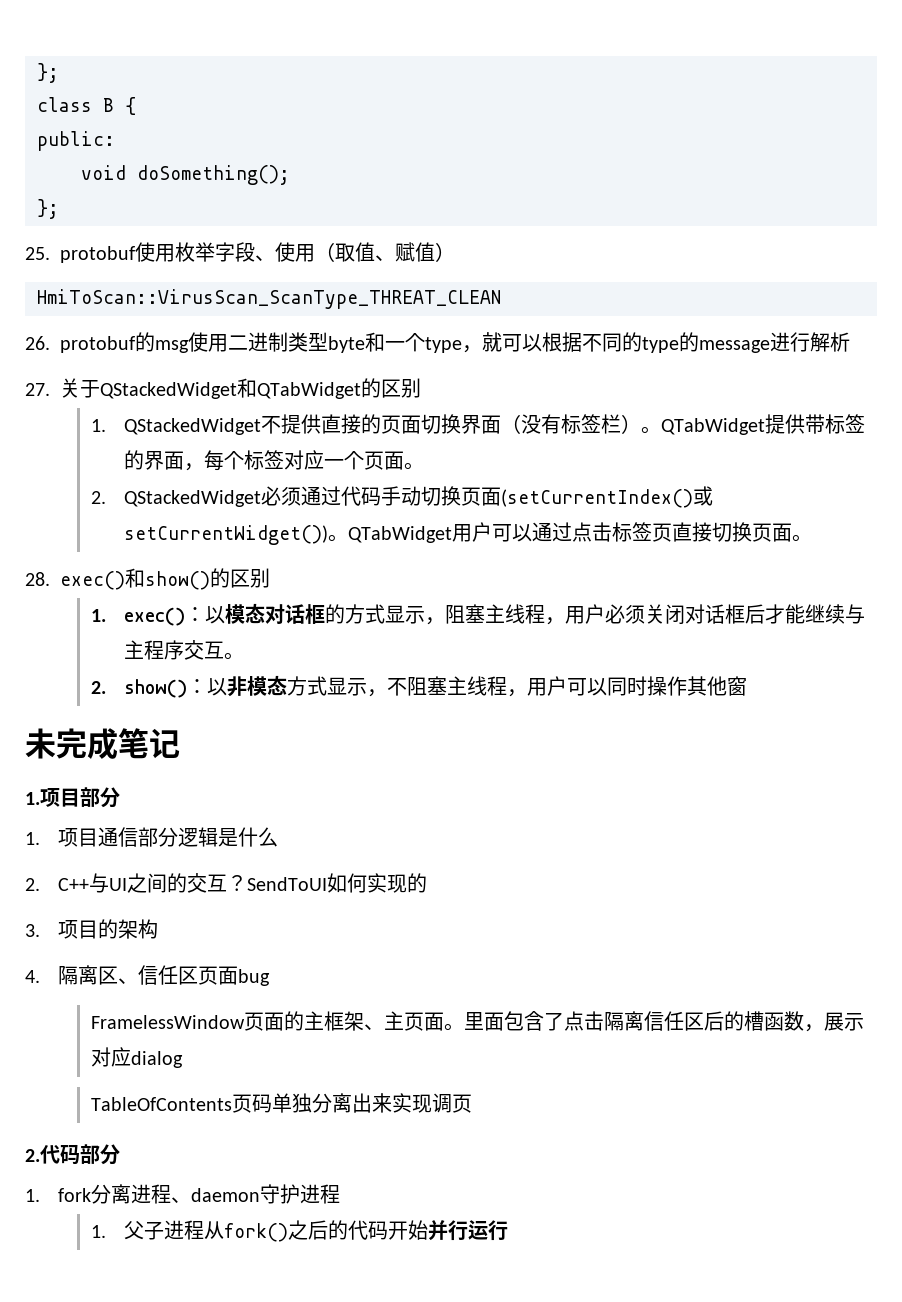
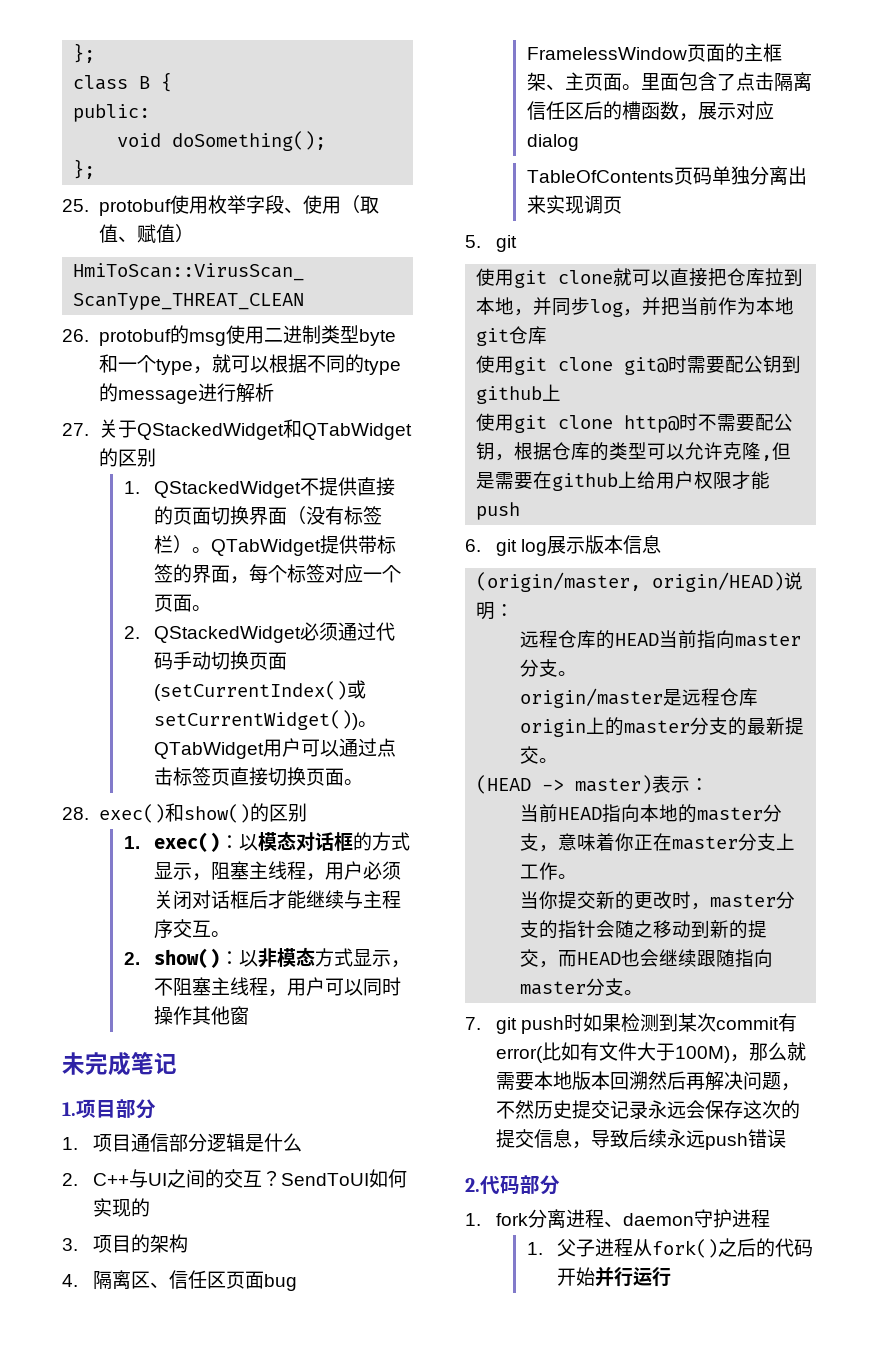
+ 5. git
+ 使用git clone就可以直接把仓库拉到本地，并同步log，并把当前作为本地git仓库
+ 使用git clone git@时需要配公钥到github上
+ 使用git clone http@时不需要配公钥，根据仓库的类型可以允许克隆,但是需要在github上给用户权限才能push
+ 6. git log展示版本信息
+ (origin/master, origin/HEAD)说明：
+ 远程仓库的HEAD当前指向master分支。
+ origin/master是远程仓库origin上的master分支的最新提交。
+ (HEAD -> master)表示：
+ 当前HEAD指向本地的master分支，意味着你正在master分支上工作。
+ 当你提交新的更改时，master分支的指针会随之移动到新的提交，而HEAD也会继续跟随指向master分支。
+ 7. git push时如果检测到某次commit有error(比如有文件大于100M)，那么就需要本地版本回溯然后再解决问题，不然历史提交记录永远会保存这次的提交信息，导致后续永远push错误

